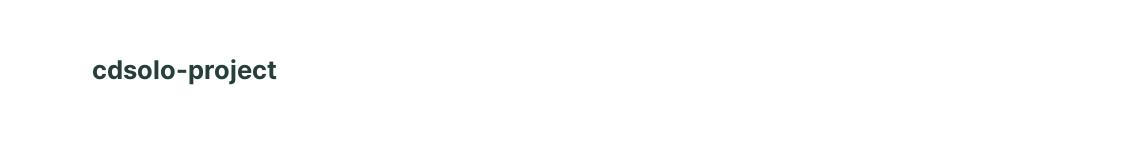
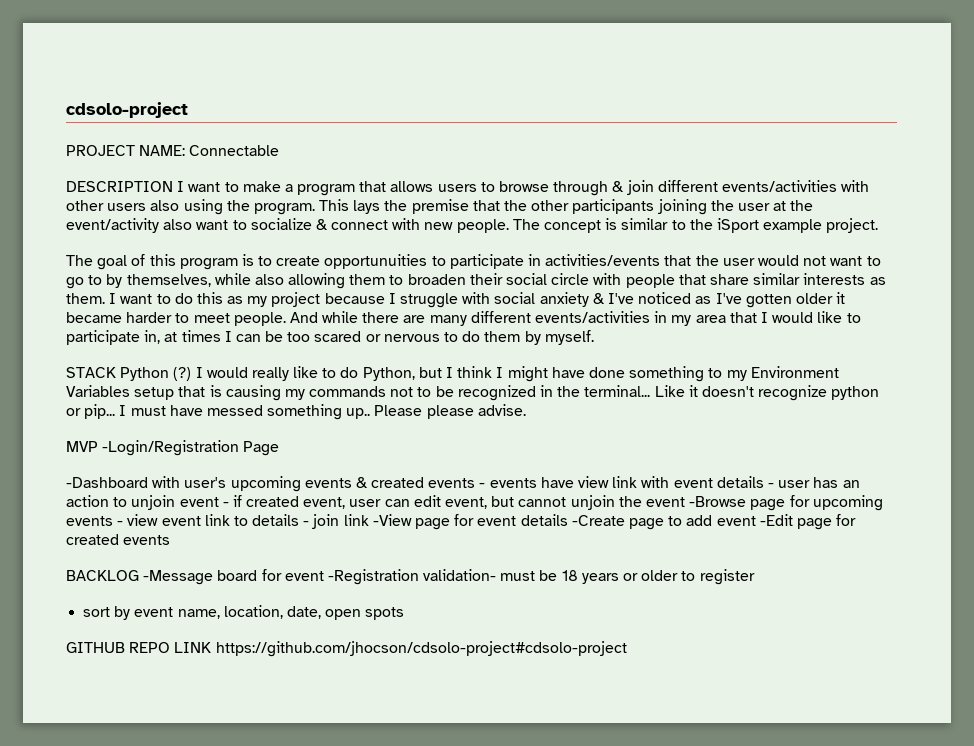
+ PROJECT NAME: Connectable
+ DESCRIPTION I want to make a program that allows users to browse through & join different events/activities with other users also using the program. This lays the premise that the other participants joining the user at the event/activity also want to socialize & connect with new people. The concept is similar to the iSport example project.
+ The goal of this program is to create opportunuities to participate in activities/events that the user would not want to go to by themselves, while also allowing them to broaden their social circle with people that share similar interests as them. I want to do this as my project because I struggle with social anxiety & I've noticed as I've gotten older it became harder to meet people. And while there are many different events/activities in my area that I would like to participate in, at times I can be too scared or nervous to do them by myself.
+ STACK Python (?) I would really like to do Python, but I think I might have done something to my Environment Variables setup that is causing my commands not to be recognized in the terminal... Like it doesn't recognize python or pip... I must have messed something up.. Please please advise.
+ MVP -Login/Registration Page
+ -Dashboard with user's upcoming events & created events - events have view link with event details - user has an action to unjoin event - if created event, user can edit event, but cannot unjoin the event -Browse page for upcoming events - view event link to details - join link -View page for event details -Create page to add event -Edit page for created events
+ BACKLOG -Message board for event -Registration validation- must be 18 years or older to register
+ sort by event name, location, date, open spots
+ GITHUB REPO LINK https://github.com/jhocson/cdsolo-project#cdsolo-project

